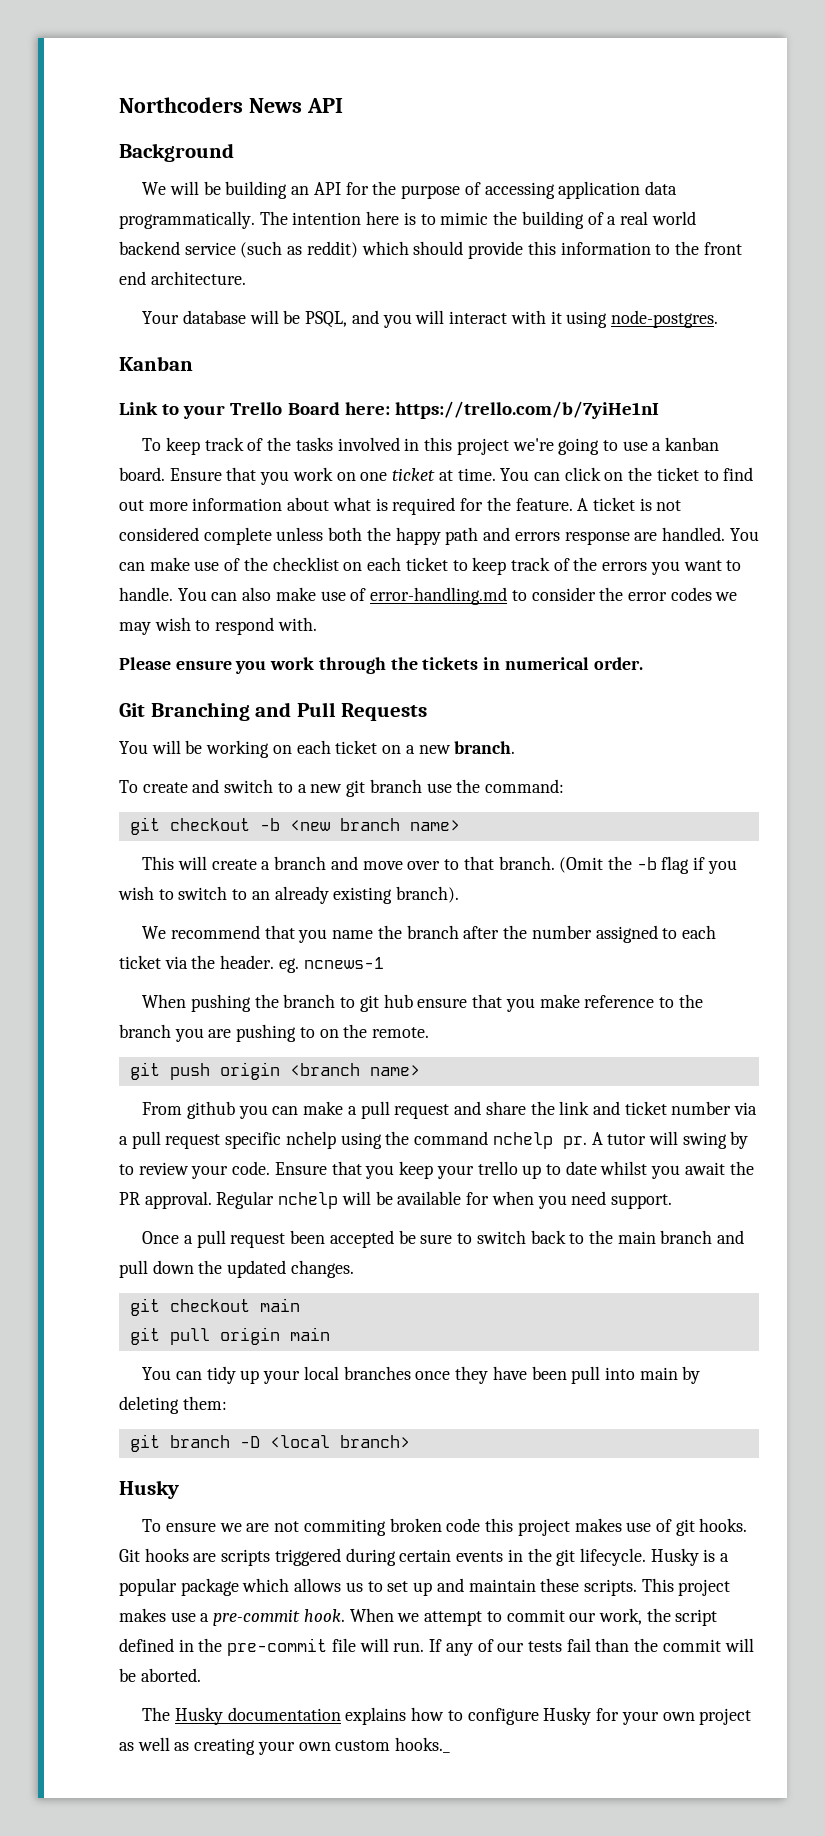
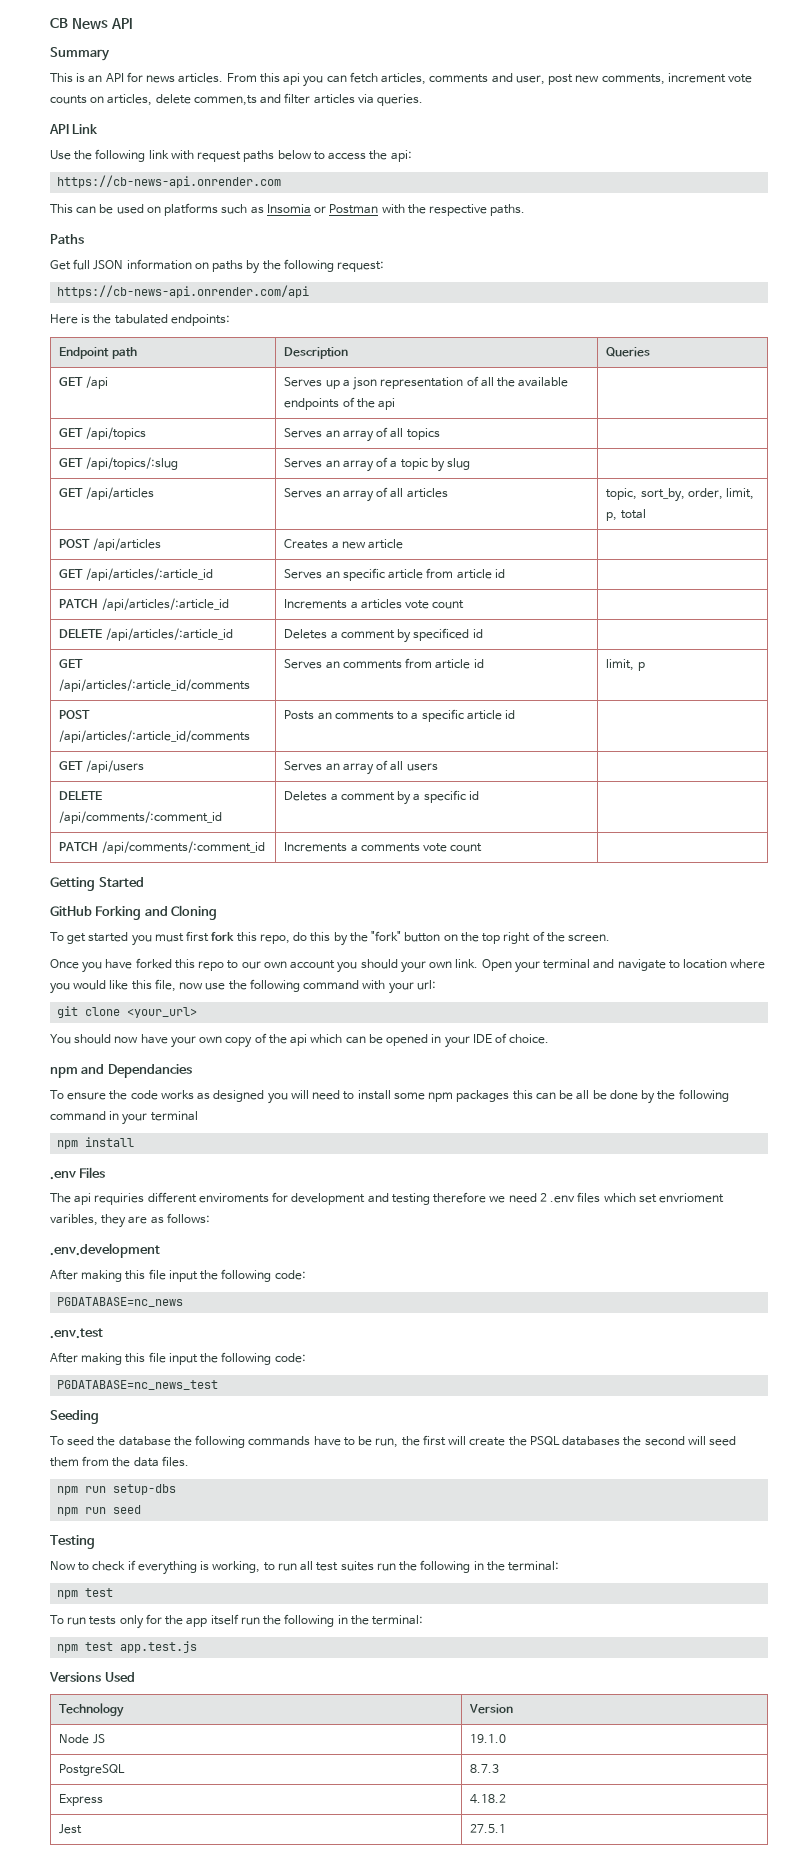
- Northcoders News API
+ CB News API
- Background
- We will be building an API for the purpose of accessing application data programmatically. The intention here is to mimic the building of a real world backend service (such as reddit) which should provide this information to the front end architecture.
- Your database will be PSQL, and you will interact with it using node-postgres.
- Kanban
- Link to your Trello Board here: https://trello.com/b/7yiHe1nI
- To keep track of the tasks involved in this project we're going to use a kanban board. Ensure that you work on one ticket at time. You can click on the ticket to find out more information about what is required for the feature. A ticket is not considered complete unless both the happy path and errors response are handled. You can make use of the checklist on each ticket to keep track of the errors you want to handle. You can also make use of error-handling.md to consider the error codes we may wish to respond with.
- Please ensure you work through the tickets in numerical order.
- Git Branching and Pull Requests
- You will be working on each ticket on a new branch.
- To create and switch to a new git branch use the command:
- git checkout -b <new branch name>
- This will create a branch and move over to that branch. (Omit the -b flag if you wish to switch to an already existing branch).
- We recommend that you name the branch after the number assigned to each ticket via the header. eg. ncnews-1
- When pushing the branch to git hub ensure that you make reference to the branch you are pushing to on the remote.
- git push origin <branch name>
- From github you can make a pull request and share the link and ticket number via a pull request specific nchelp using the command nchelp pr. A tutor will swing by to review your code. Ensure that you keep your trello up to date whilst you await the PR approval. Regular nchelp will be available for when you need support.
- Once a pull request been accepted be sure to switch back to the main branch and pull down the updated changes.
- git checkout main
- git pull origin main
- You can tidy up your local branches once they have been pull into main by deleting them:
- git branch -D <local branch>
- Husky
- To ensure we are not commiting broken code this project makes use of git hooks. Git hooks are scripts triggered during certain events in the git lifecycle. Husky is a popular package which allows us to set up and maintain these scripts. This project makes use a pre-commit hook. When we attempt to commit our work, the script defined in the pre-commit file will run. If any of our tests fail than the commit will be aborted.
- The Husky documentation explains how to configure Husky for your own project as well as creating your own custom hooks._
+ Summary
+ This is an API for news articles. From this api you can fetch articles, comments and user, post new comments, increment vote counts on articles, delete commen,ts and filter articles via queries.
+ API Link
+ Use the following link with request paths below to access the api:
+ https://cb-news-api.onrender.com
+ This can be used on platforms such as Insomia or Postman with the respective paths.
+ Paths
+ Get full JSON information on paths by the following request:
+ https://cb-news-api.onrender.com/api
+ Here is the tabulated endpoints:
+ Endpoint path | Description | Queries
+ GET /api | Serves up a json representation of all the available endpoints of the api |
+ GET /api/topics | Serves an array of all topics |
+ GET /api/topics/:slug | Serves an array of a topic by slug |
+ GET /api/articles | Serves an array of all articles | topic, sort_by, order, limit, p, total
+ POST /api/articles | Creates a new article |
+ GET /api/articles/:article_id | Serves an specific article from article id |
+ PATCH /api/articles/:article_id | Increments a articles vote count |
+ DELETE /api/articles/:article_id | Deletes a comment by specificed id |
+ GET /api/articles/:article_id/comments | Serves an comments from article id | limit, p
+ POST /api/articles/:article_id/comments | Posts an comments to a specific article id |
+ GET /api/users | Serves an array of all users |
+ DELETE /api/comments/:comment_id | Deletes a comment by a specific id |
+ PATCH /api/comments/:comment_id | Increments a comments vote count |
+ Getting Started
+ GitHub Forking and Cloning
+ To get started you must first fork this repo, do this by the "fork" button on the top right of the screen.
+ Once you have forked this repo to our own account you should your own link. Open your terminal and navigate to location where you would like this file, now use the following command with your url:
+ git clone <your_url>
+ You should now have your own copy of the api which can be opened in your IDE of choice.
+ npm and Dependancies
+ To ensure the code works as designed you will need to install some npm packages this can be all be done by the following command in your terminal
+ npm install
+ .env Files
+ The api requiries different enviroments for development and testing therefore we need 2 .env files which set envrioment varibles, they are as follows:
+ .env.development
+ After making this file input the following code:
+ PGDATABASE=nc_news
+ .env.test
+ After making this file input the following code:
+ PGDATABASE=nc_news_test
+ Seeding
+ To seed the database the following commands have to be run, the first will create the PSQL databases the second will seed them from the data files.
+ npm run setup-dbs
+ npm run seed
+ Testing
+ Now to check if everything is working, to run all test suites run the following in the terminal:
+ npm test
+ To run tests only for the app itself run the following in the terminal:
+ npm test app.test.js
+ Versions Used
+ Technology | Version
+ Node JS | 19.1.0
+ PostgreSQL | 8.7.3
+ Express | 4.18.2
+ Jest | 27.5.1

